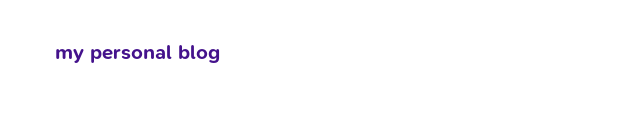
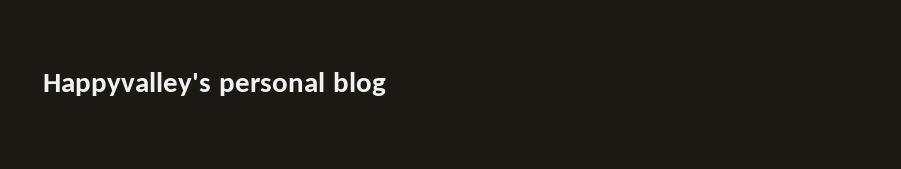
- my personal blog
+ Happyvalley's personal blog

